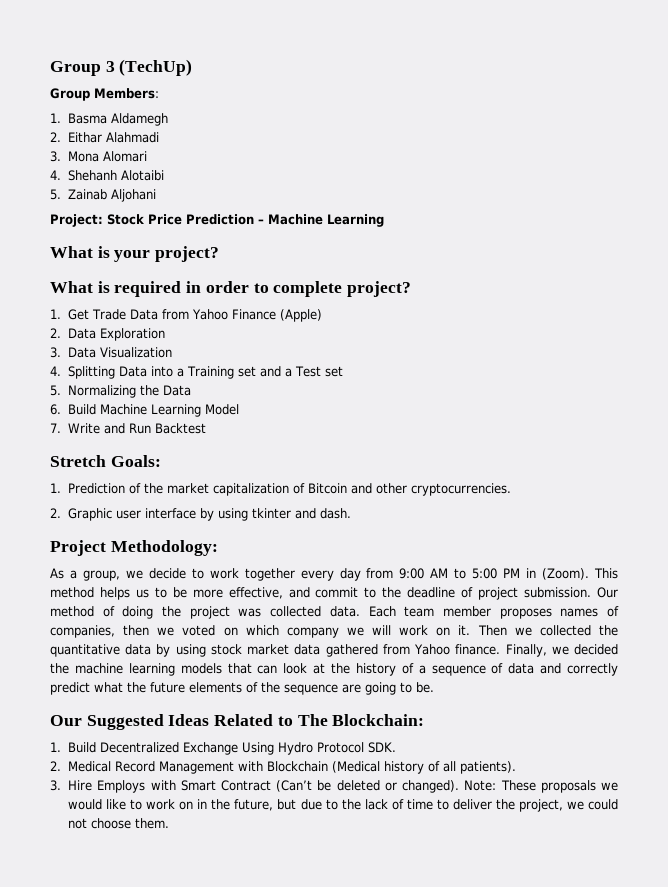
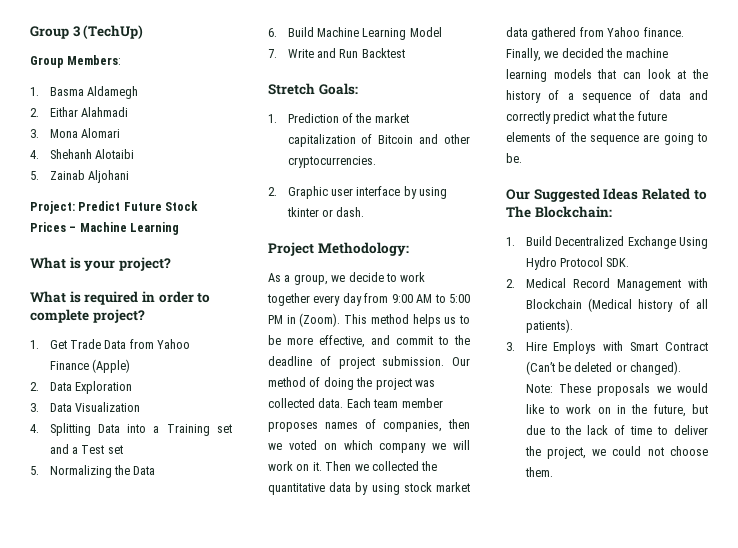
- Project: Stock Price Prediction – Machine Learning
+ Project: Predict Future Stock Prices – Machine Learning
- 2. Graphic user interface by using tkinter and dash.
+ 2. Graphic user interface by using tkinter or dash.

